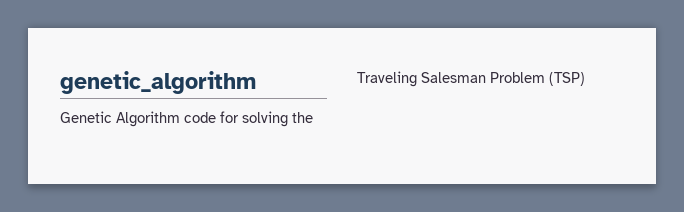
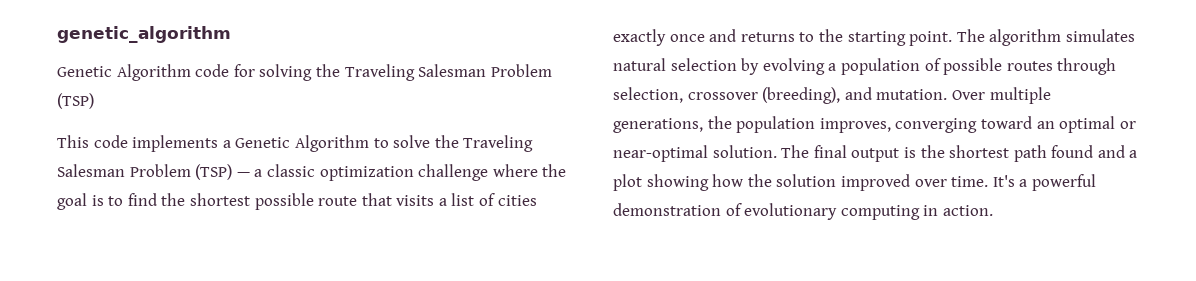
+ This code implements a Genetic Algorithm to solve the Traveling Salesman Problem (TSP) — a classic optimization challenge where the goal is to find the shortest possible route that visits a list of cities exactly once and returns to the starting point. The algorithm simulates natural selection by evolving a population of possible routes through selection, crossover (breeding), and mutation. Over multiple generations, the population improves, converging toward an optimal or near-optimal solution. The final output is the shortest path found and a plot showing how the solution improved over time. It's a powerful demonstration of evolutionary computing in action.

